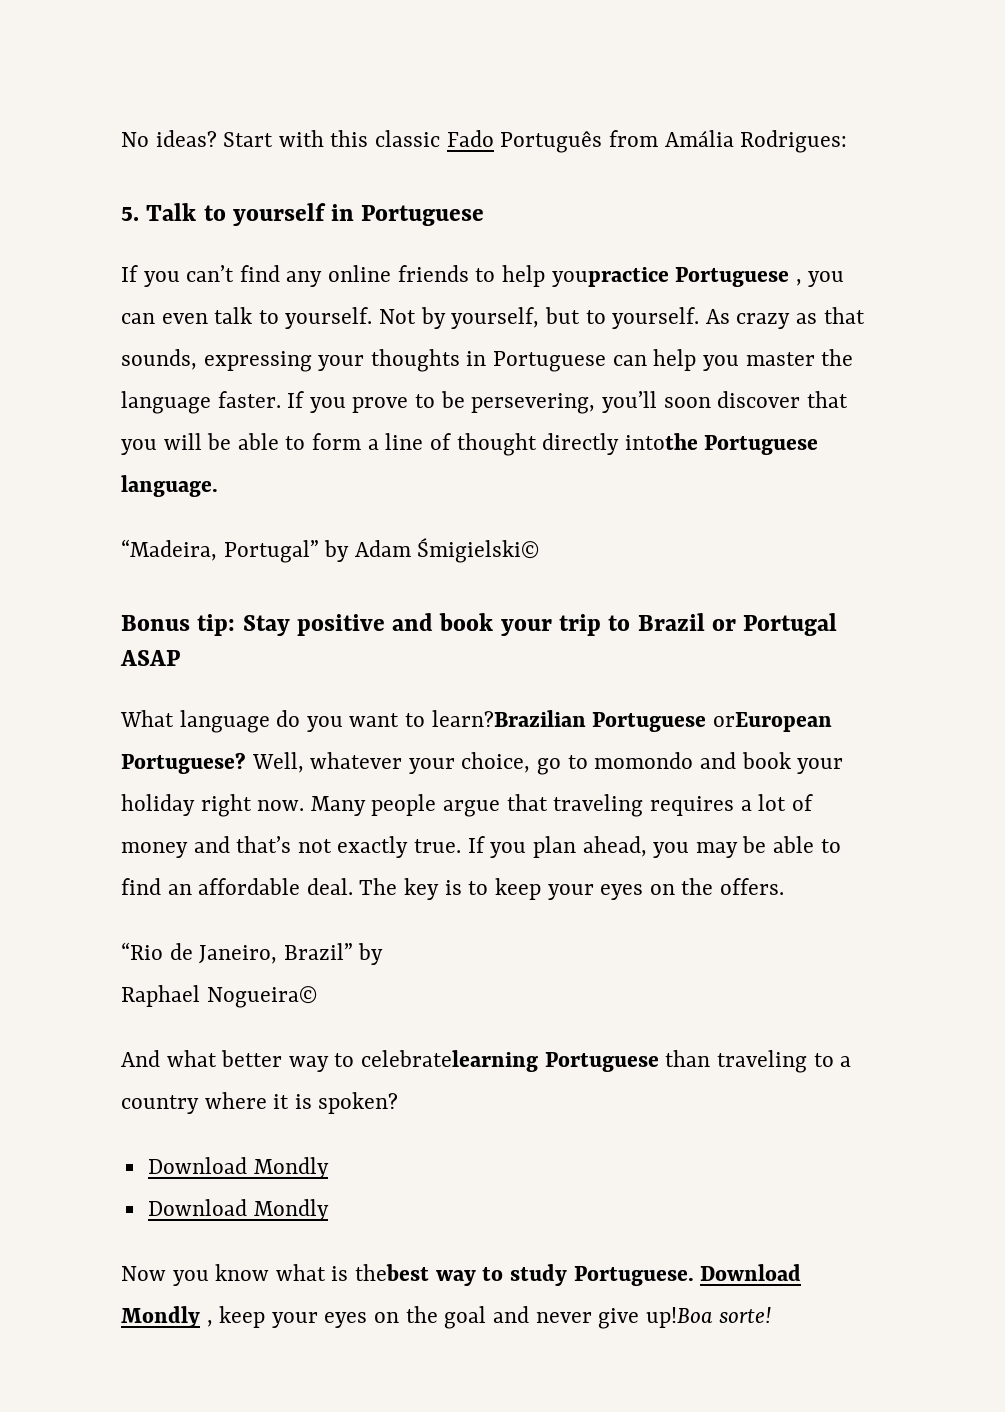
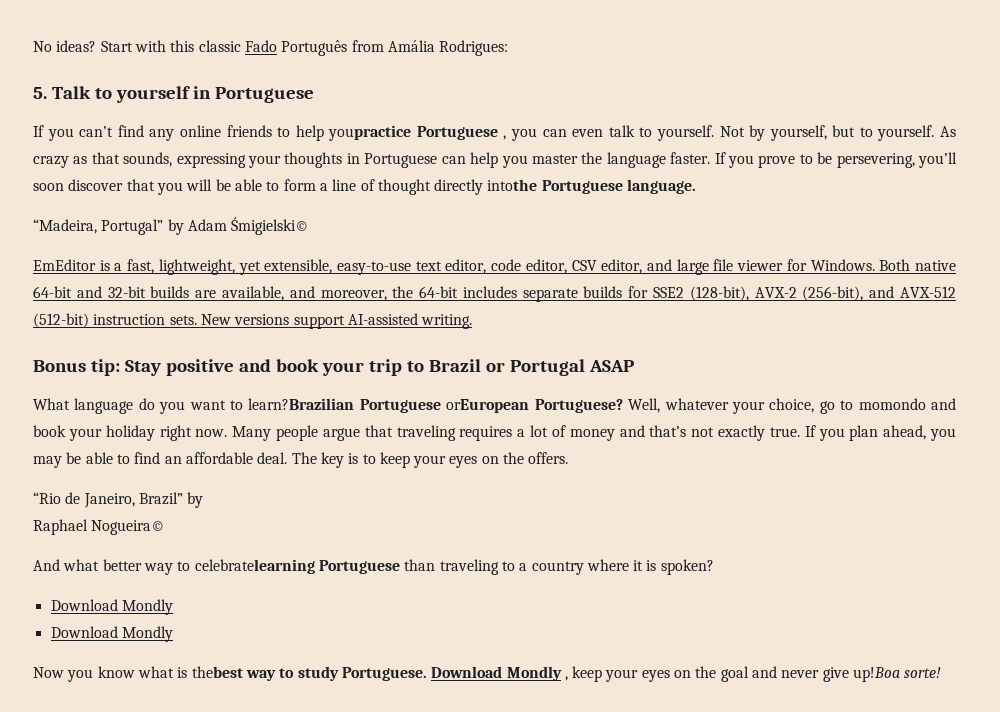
+ EmEditor is a fast, lightweight, yet extensible, easy-to-use text editor, code editor, CSV editor, and large file viewer for Windows. Both native 64-bit and 32-bit builds are available, and moreover, the 64-bit includes separate builds for SSE2 (128-bit), AVX-2 (256-bit), and AVX-512 (512-bit) instruction sets. New versions support AI-assisted writing.

